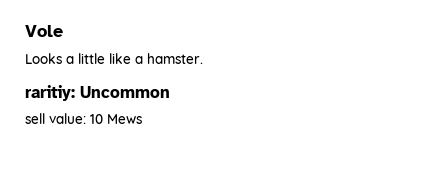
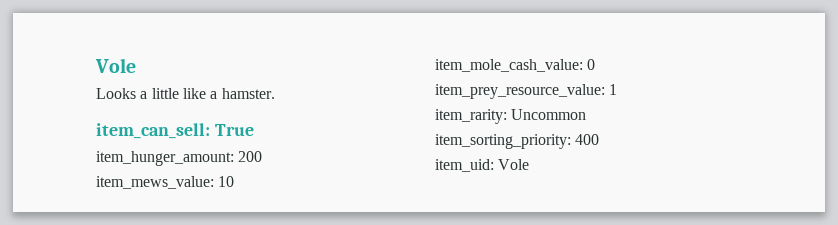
- raritiy: Uncommon
- sell value: 10 Mews
+ item_can_sell: True
+ item_hunger_amount: 200
+ item_mews_value: 10
+ item_mole_cash_value: 0
+ item_prey_resource_value: 1
+ item_rarity: Uncommon
+ item_sorting_priority: 400
+ item_uid: Vole

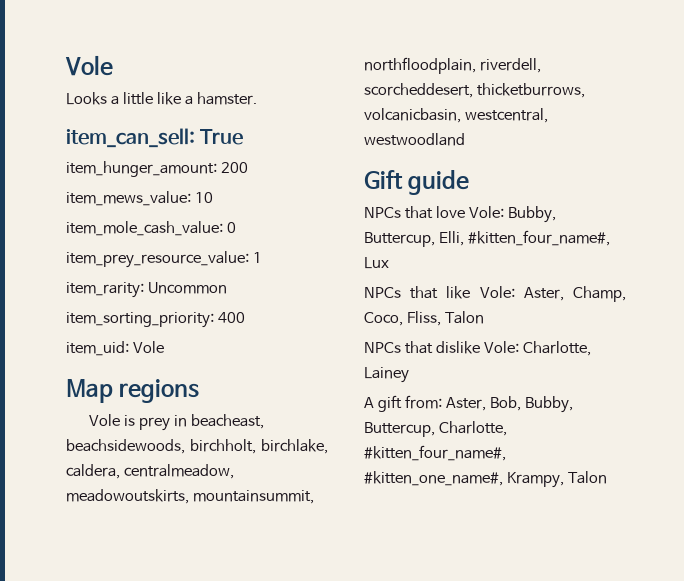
+ Map regions
+ Vole is prey in beacheast, beachsidewoods, birchholt, birchlake, caldera, centralmeadow, meadowoutskirts, mountainsummit, northfloodplain, riverdell, scorcheddesert, thicketburrows, volcanicbasin, westcentral, westwoodland
+ Gift guide
+ NPCs that love Vole: Bubby, Buttercup, Elli, #kitten_four_name#, Lux
+ NPCs that like Vole: Aster, Champ, Coco, Fliss, Talon
+ NPCs that dislike Vole: Charlotte, Lainey
+ A gift from: Aster, Bob, Bubby, Buttercup, Charlotte, #kitten_four_name#, #kitten_one_name#, Krampy, Talon

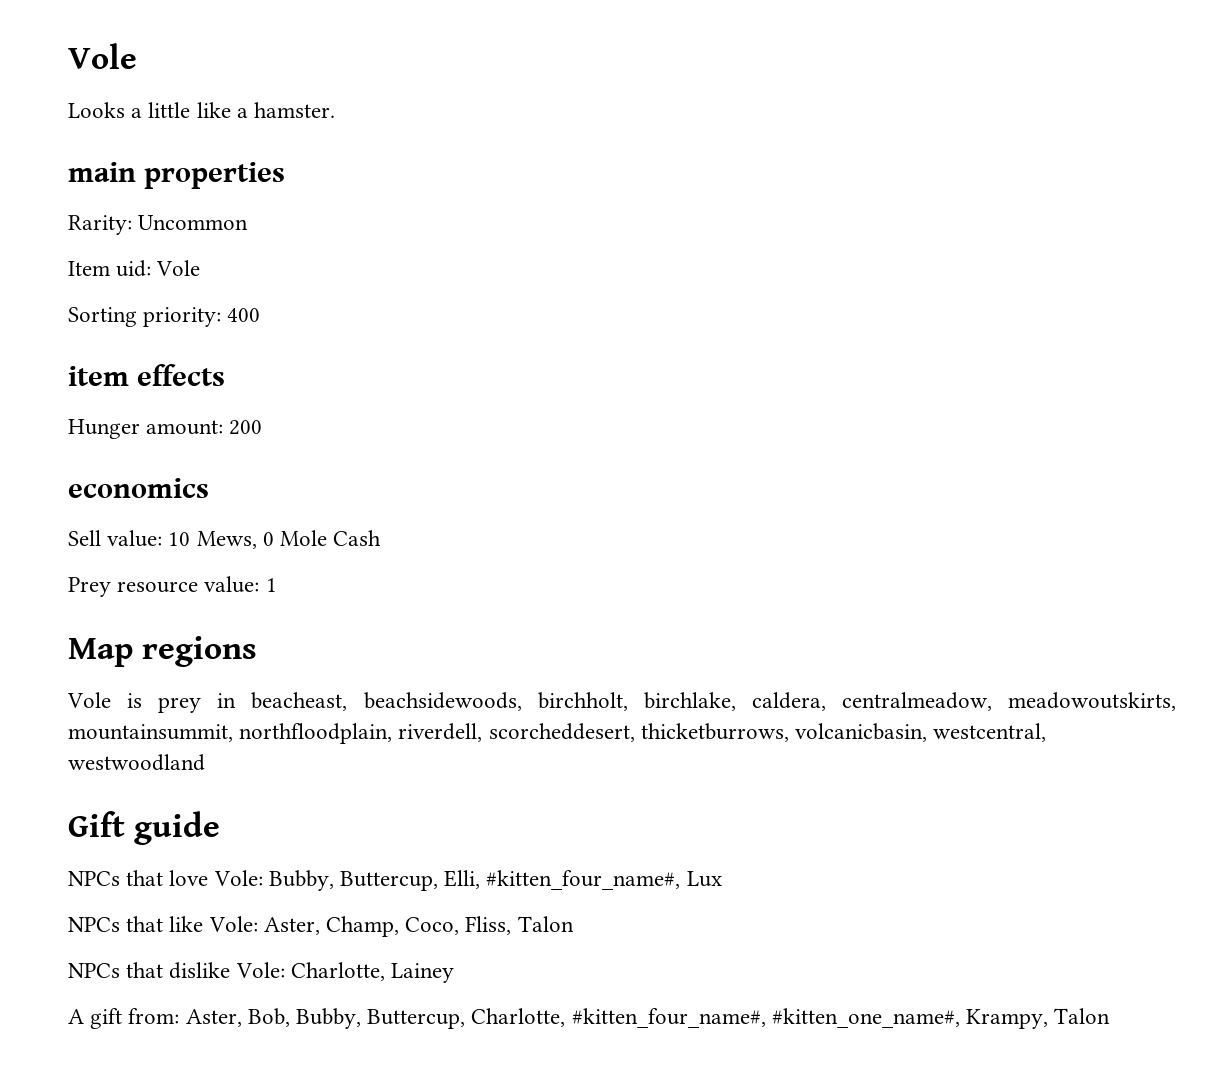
- item_can_sell: True
- item_hunger_amount: 200
- item_mews_value: 10
- item_mole_cash_value: 0
- item_prey_resource_value: 1
- item_rarity: Uncommon
- item_sorting_priority: 400
- item_uid: Vole
+ main properties
+ Rarity: Uncommon
+ Item uid: Vole
+ Sorting priority: 400
+ item effects
+ Hunger amount: 200
+ economics
+ Sell value: 10 Mews, 0 Mole Cash
+ Prey resource value: 1

